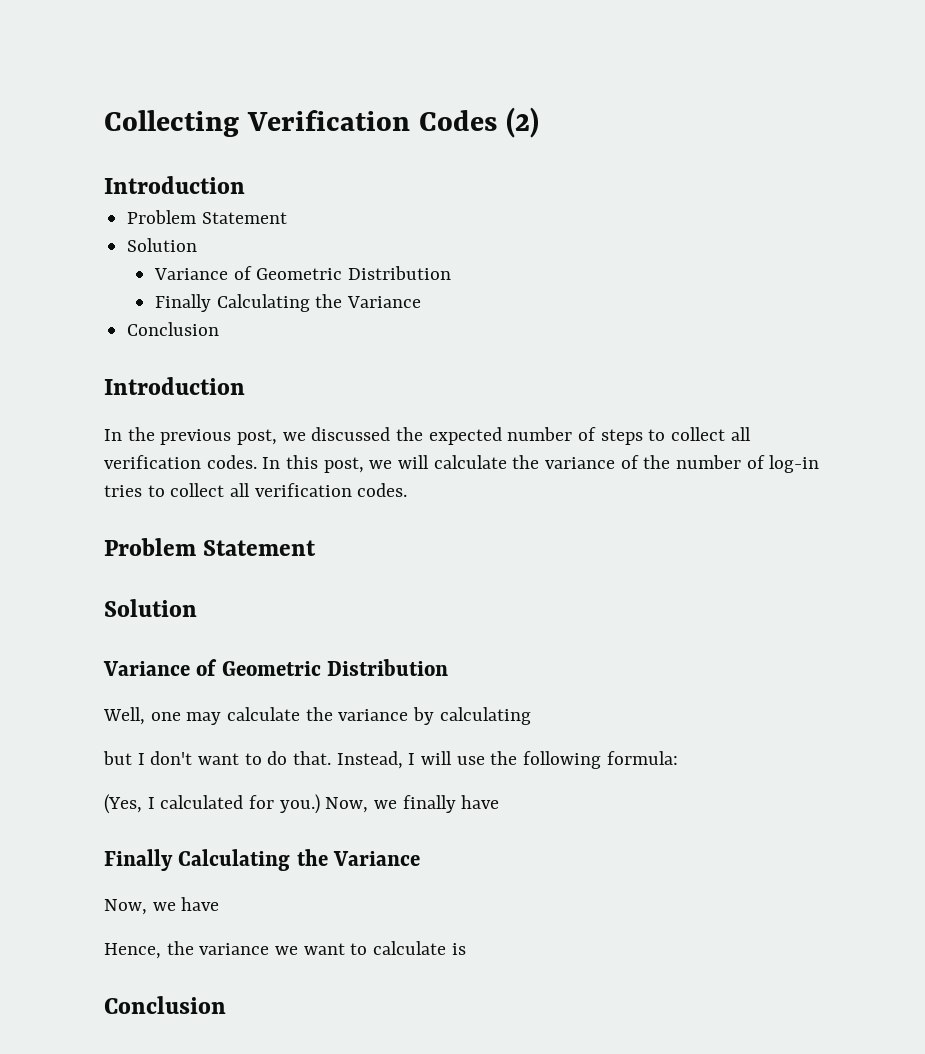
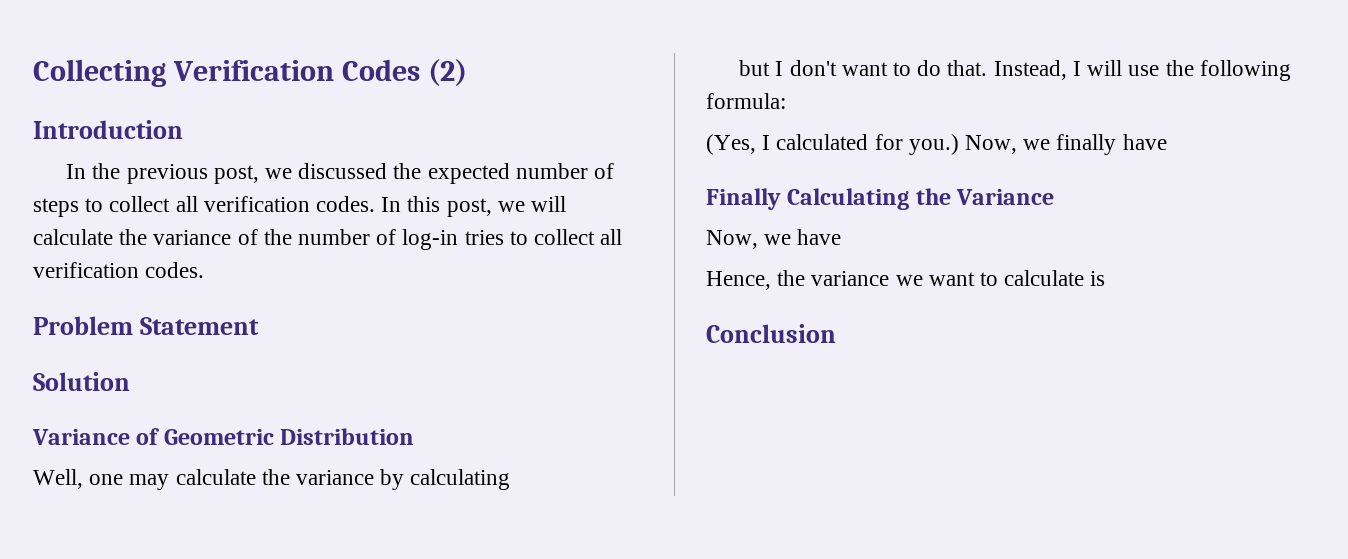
  Collecting Verification Codes (2)
- Introduction
- Problem Statement
- Solution
- Variance of Geometric Distribution
- Finally Calculating the Variance
- Conclusion

